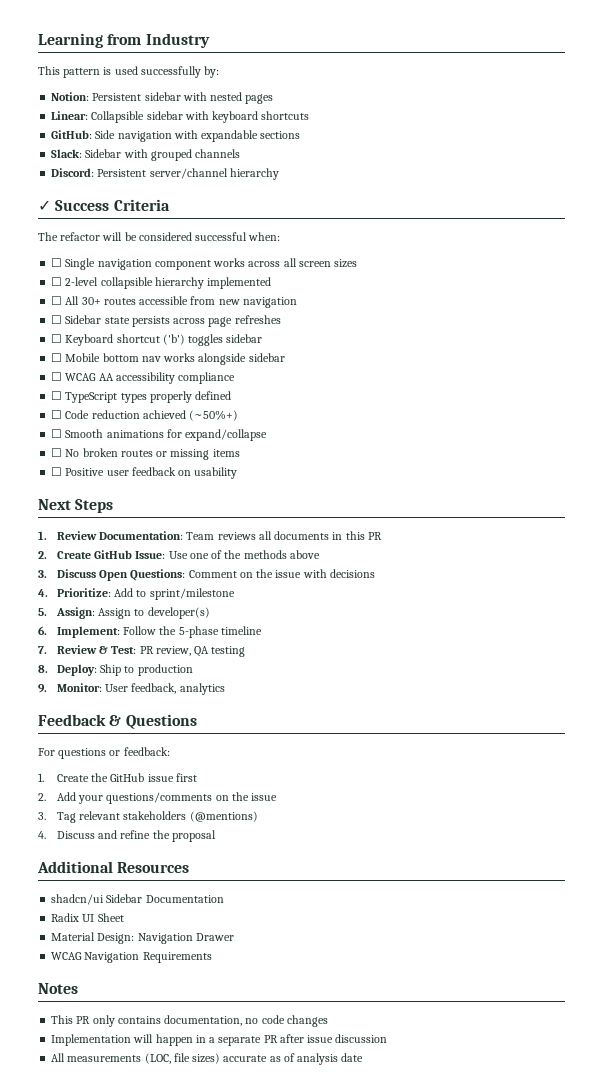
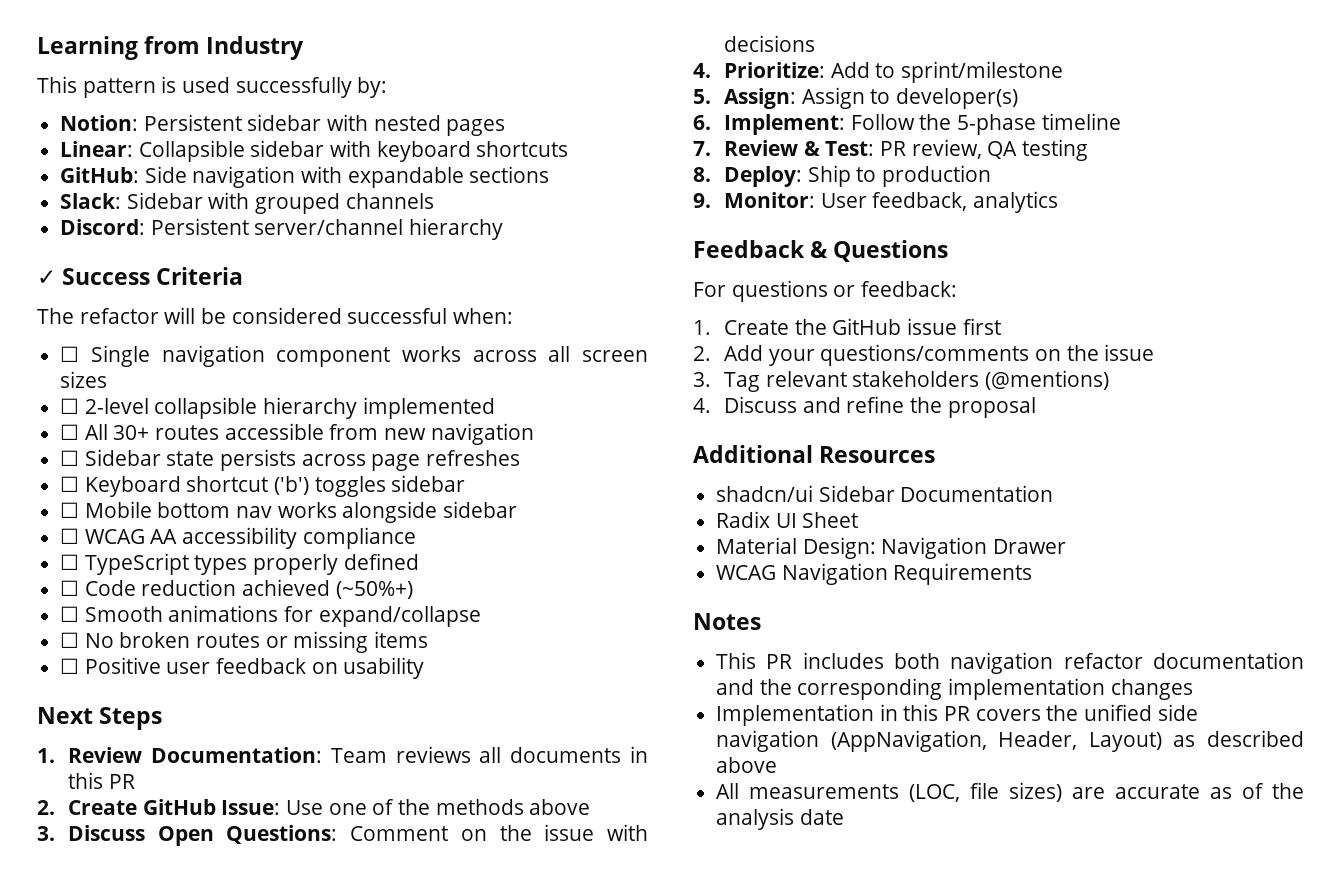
- This PR only contains documentation, no code changes
- Implementation will happen in a separate PR after issue discussion
+ This PR includes both navigation refactor documentation and the corresponding implementation changes
+ Implementation in this PR covers the unified side navigation (AppNavigation, Header, Layout) as described above
- All measurements (LOC, file sizes) accurate as of analysis date
+ All measurements (LOC, file sizes) are accurate as of the analysis date

